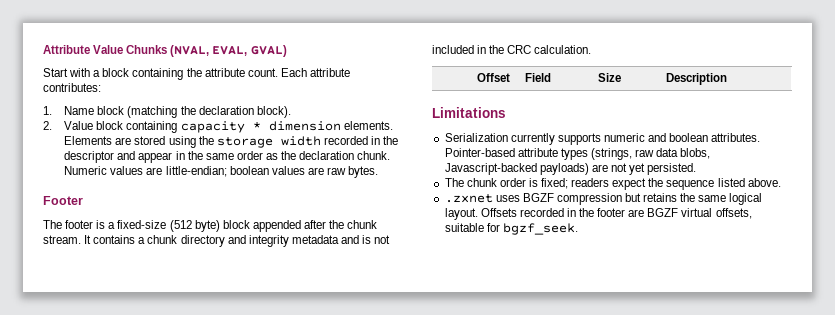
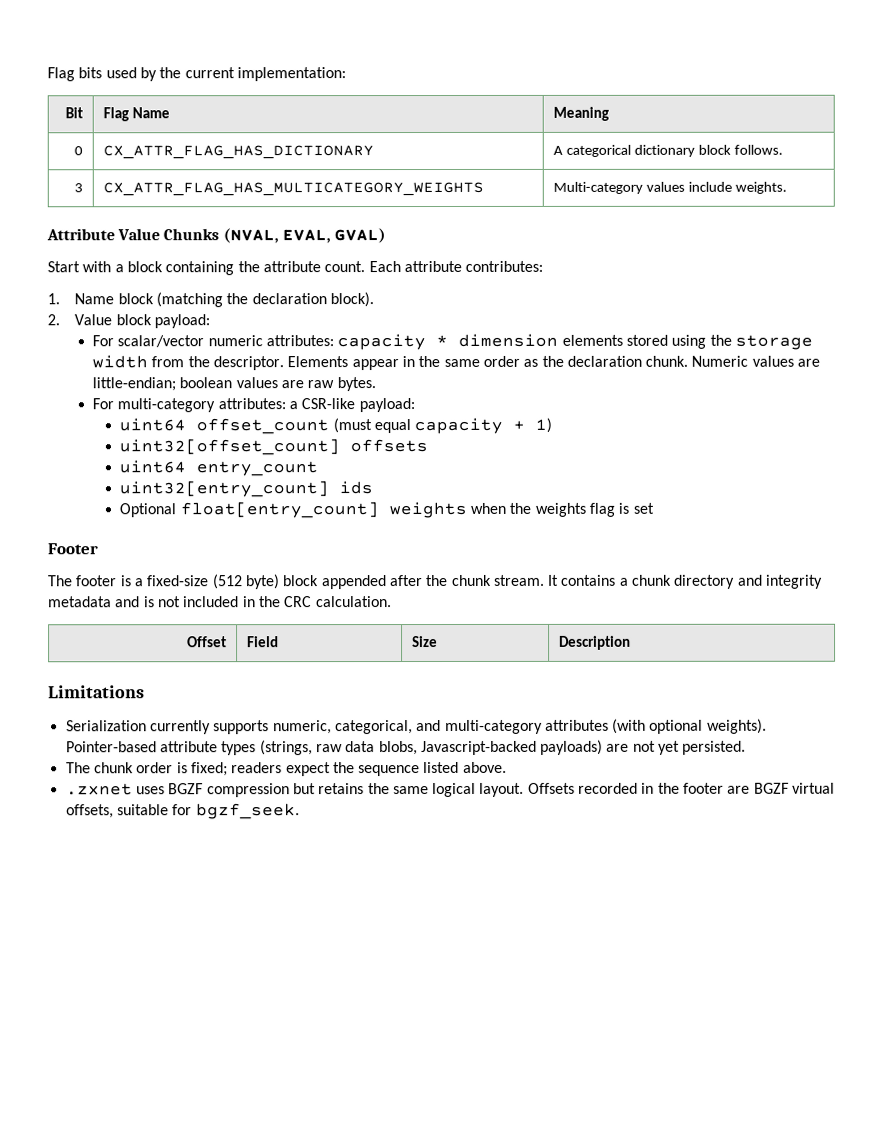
+ Flag bits used by the current implementation:
+ Bit | Flag Name | Meaning
+ 0 | CX_ATTR_FLAG_HAS_DICTIONARY | A categorical dictionary block follows.
+ 3 | CX_ATTR_FLAG_HAS_MULTICATEGORY_WEIGHTS | Multi-category values include weights.
- 2. Value block containing capacity * dimension elements. Elements are stored using the storage width recorded in the descriptor and appear in the same order as the declaration chunk.
+ 2. Value block payload:
+ For scalar/vector numeric attributes: capacity * dimension elements stored using the storage width from the descriptor. Elements appear in the same order as the declaration chunk.
+ For multi-category attributes: a CSR-like payload:
+ uint64 offset_count (must equal capacity + 1)
+ uint32[offset_count] offsets
+ uint64 entry_count
+ uint32[entry_count] ids
+ Optional float[entry_count] weights when the weights flag is set
- Serialization currently supports numeric and boolean attributes.
+ Serialization currently supports numeric, categorical, and multi-category attributes (with optional weights).

